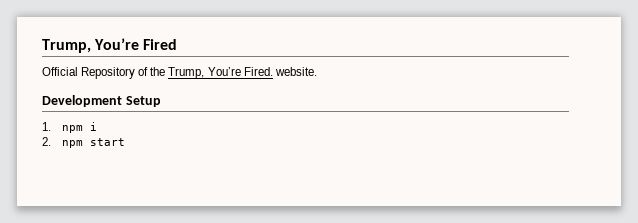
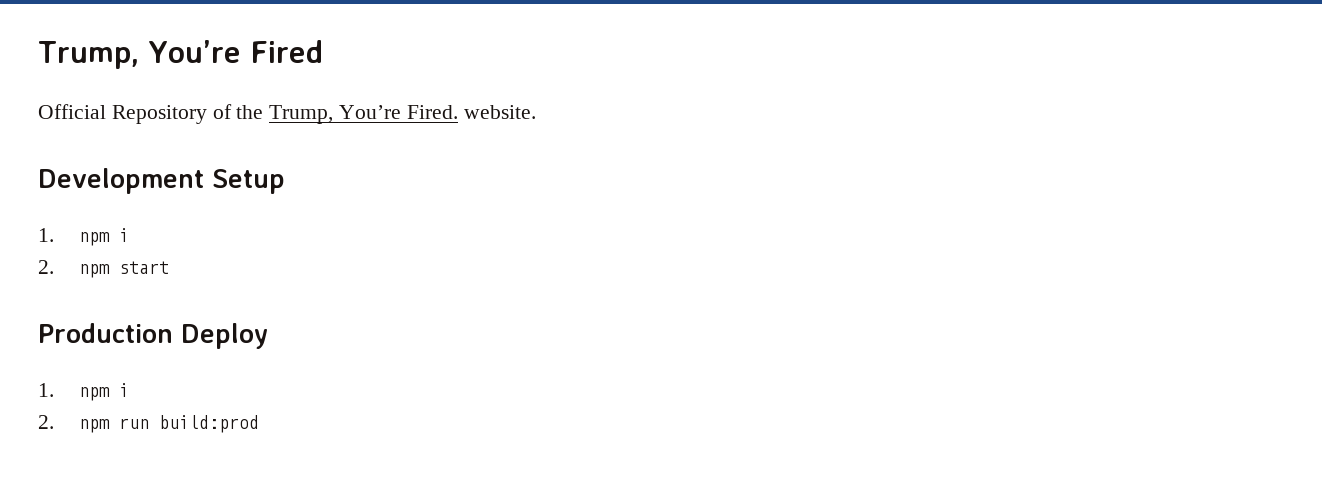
+ Production Deploy
+ 1. npm i
+ 2. npm run build:prod

